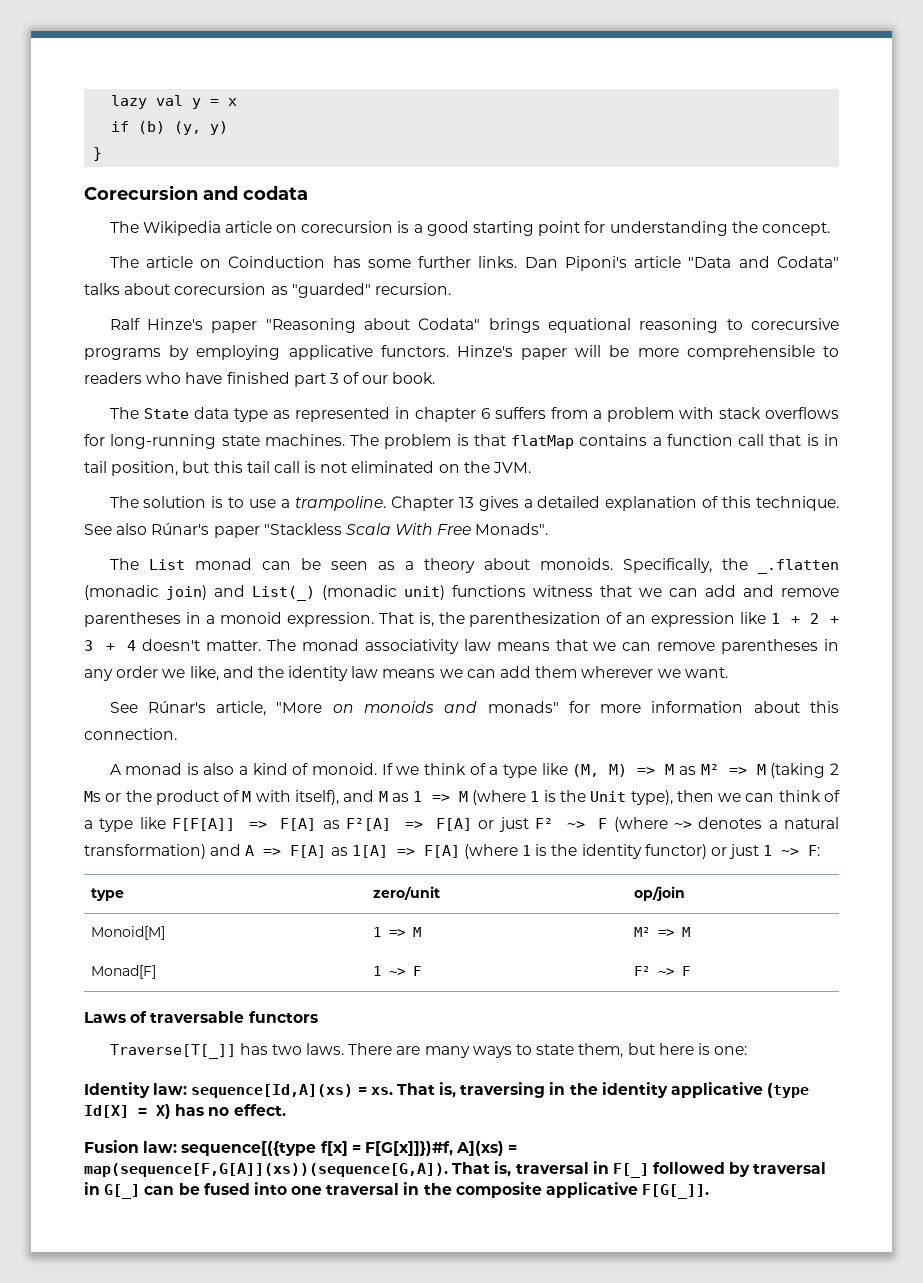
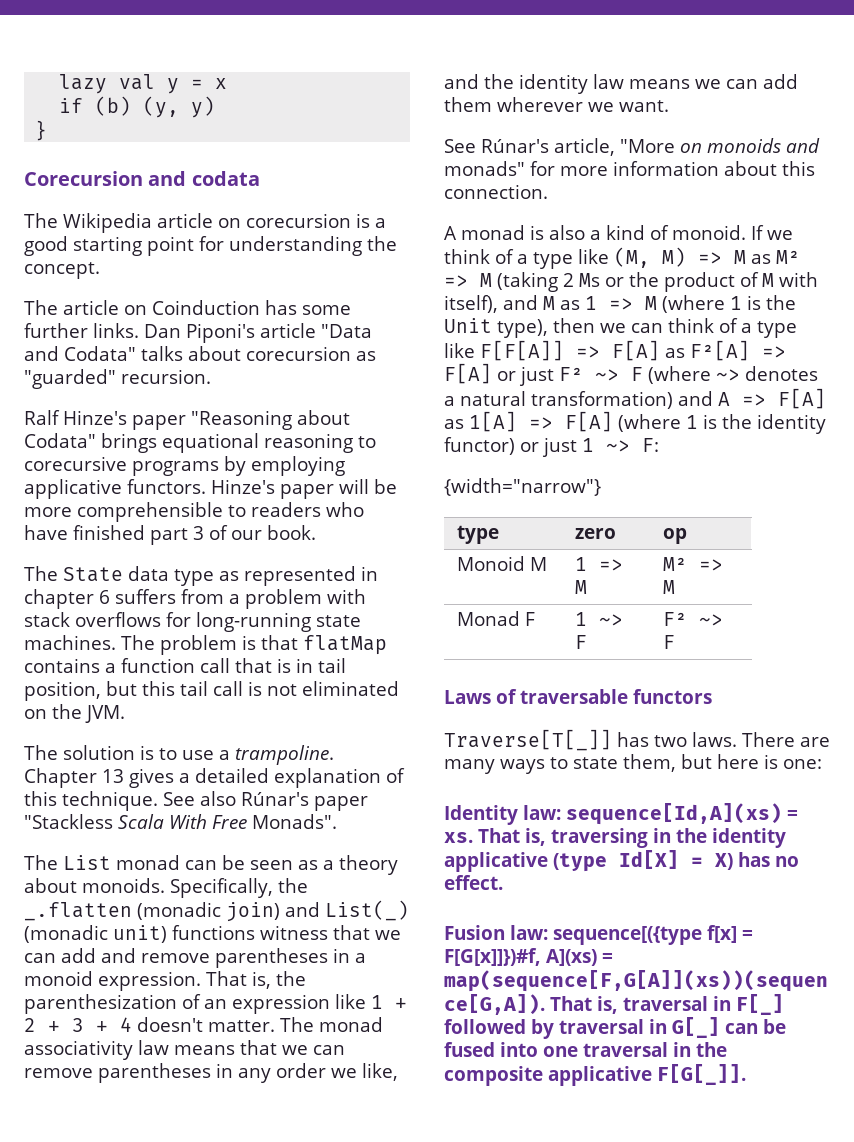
+ {width="narrow"}
- type | zero/unit | op/join
- Monoid[M] | 1 => M | M² => M
+ type | zero | op
+ Monoid M | 1 => M | M² => M
- Monad[F] | 1 ~> F | F² ~> F
+ Monad F | 1 ~> F | F² ~> F

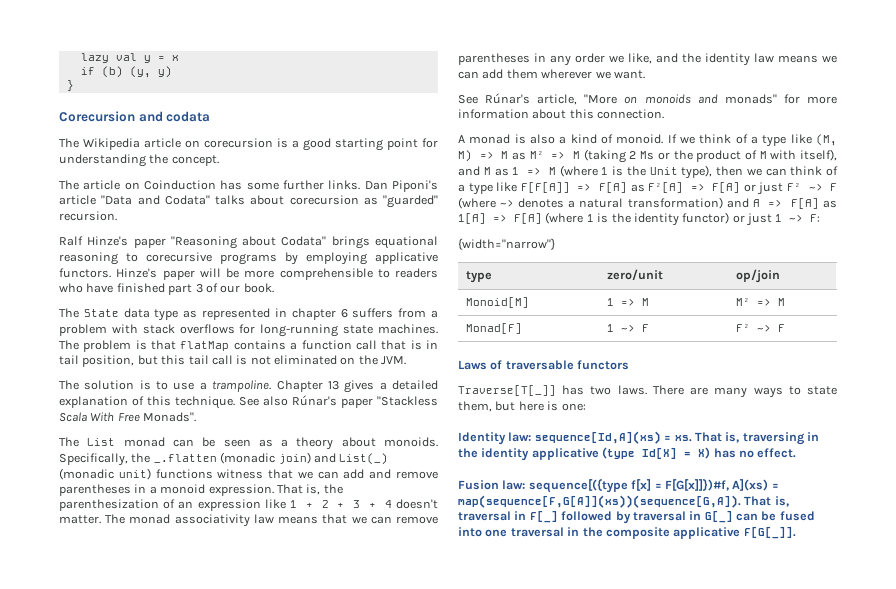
- type | zero | op
- Monoid M | 1 => M | M² => M
+ type | zero/unit | op/join
+ Monoid[M] | 1 => M | M² => M
- Monad F | 1 ~> F | F² ~> F
+ Monad[F] | 1 ~> F | F² ~> F

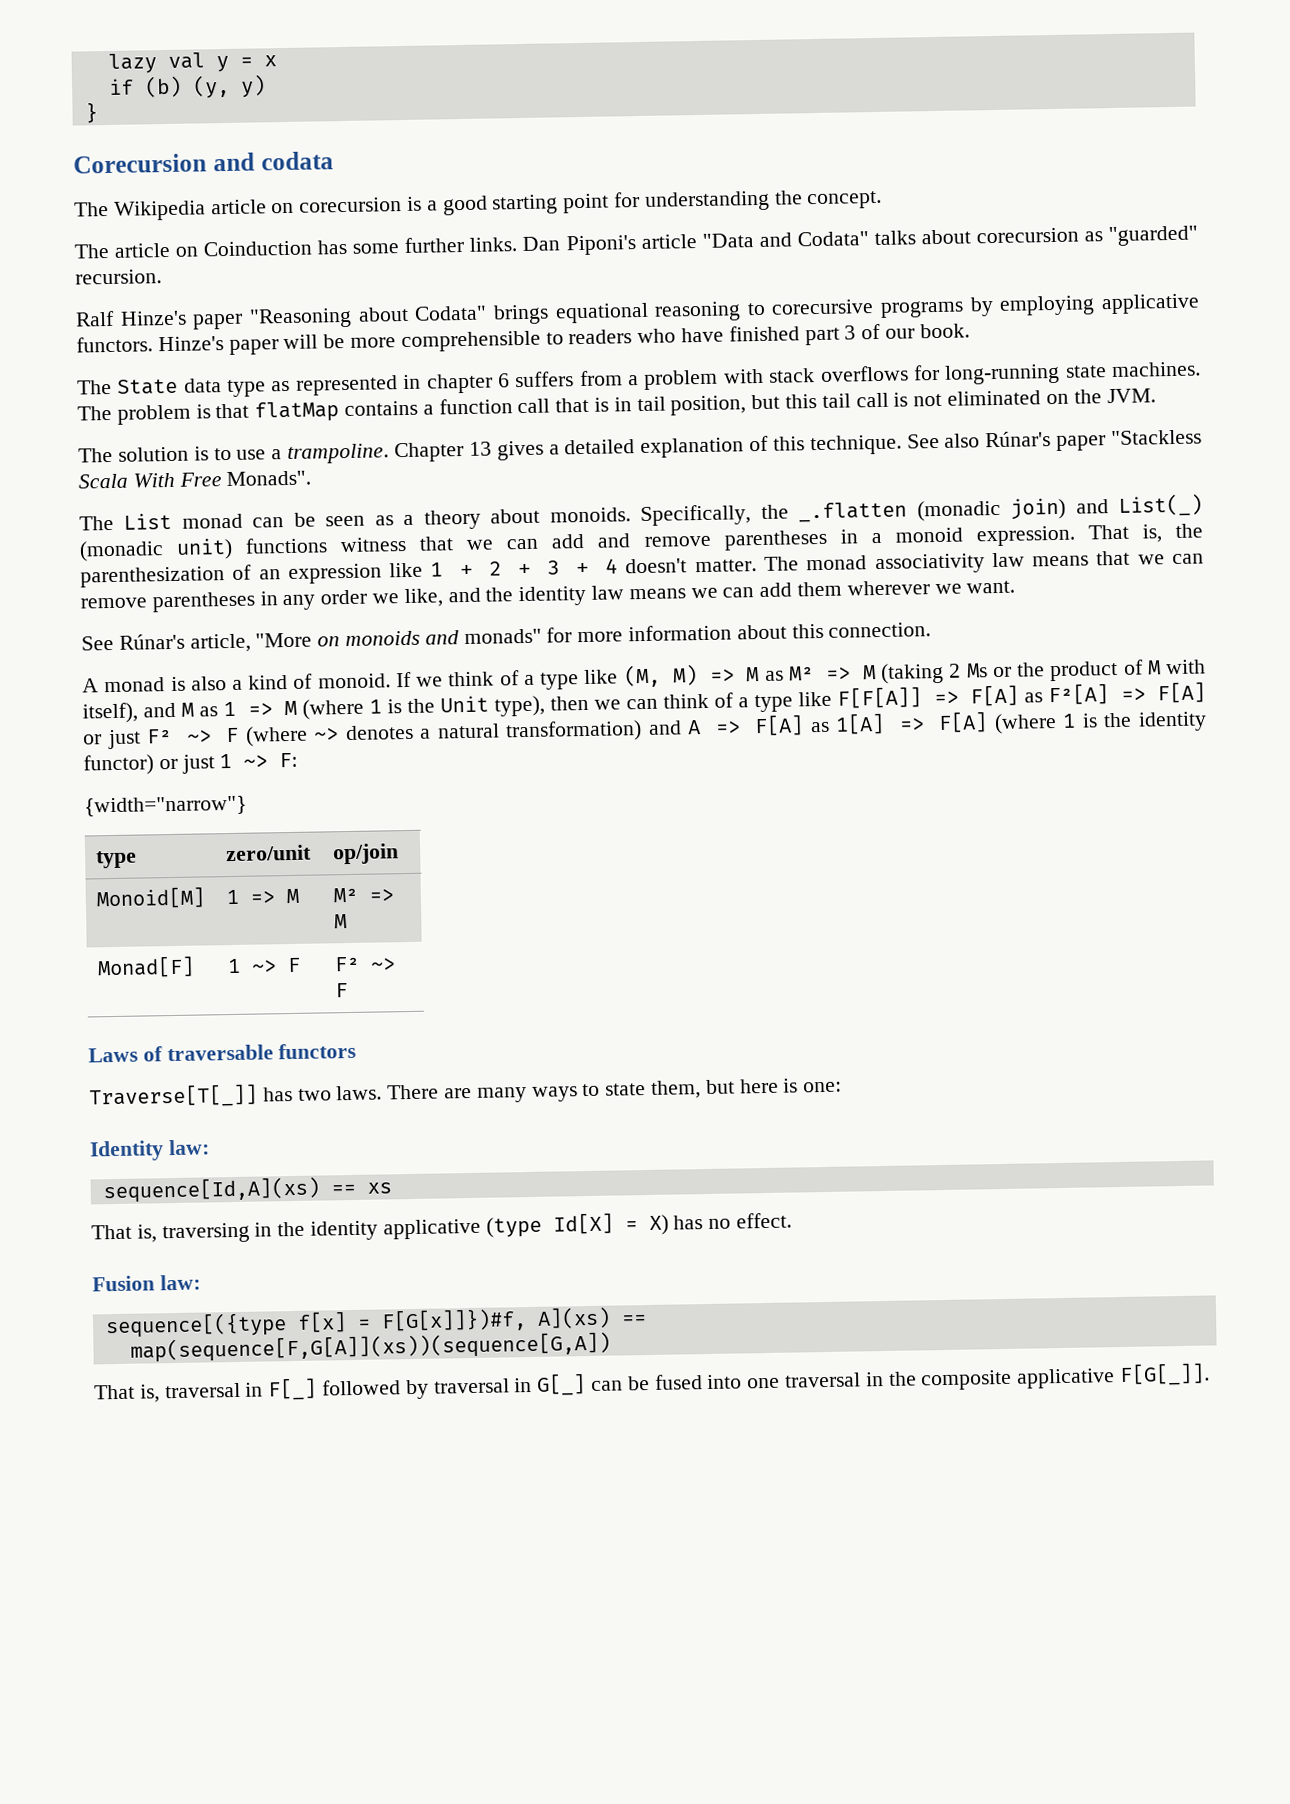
- Identity law: sequence[Id,A](xs) = xs. That is, traversing in the identity applicative (type Id[X] = X) has no effect.
+ Identity law:
+ sequence[Id,A](xs) == xs
+ That is, traversing in the identity applicative (type Id[X] = X) has no effect.
- Fusion law: sequence[({type f[x] = F[G[x]]})#f, A](xs) = map(sequence[F,G[A]](xs))(sequence[G,A]). That is, traversal in F[_] followed by traversal in G[_] can be fused into one traversal in the composite applicative F[G[_]].
+ Fusion law:
+ sequence[({type f[x] = F[G[x]]})#f, A](xs) ==
+ map(sequence[F,G[A]](xs))(sequence[G,A])
+ That is, traversal in F[_] followed by traversal in G[_] can be fused into one traversal in the composite applicative F[G[_]].

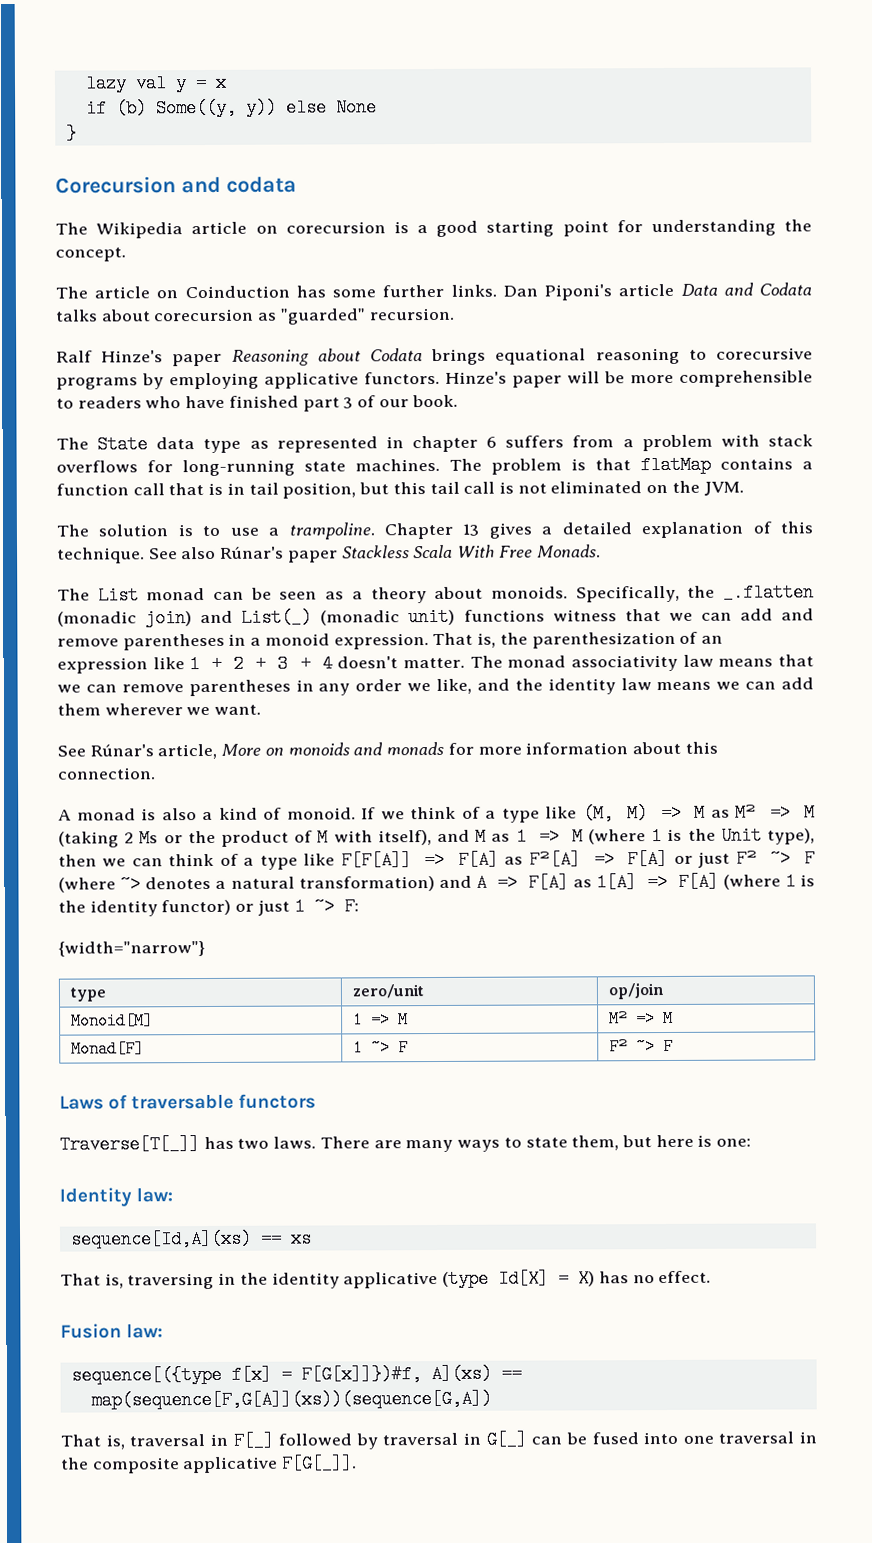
- if (b) (y, y)
+ if (b) Some((y, y)) else None
- Dan Piponi's article "Data and Codata" talks about corecursion as "guarded" recursion.
+ Dan Piponi's article Data and Codata talks about corecursion as "guarded" recursion.
- Ralf Hinze's paper "Reasoning about Codata" brings equational reasoning to corecursive programs by employing applicative functors.
+ Ralf Hinze's paper Reasoning about Codata brings equational reasoning to corecursive programs by employing applicative functors.
- See also Rúnar's paper "Stackless Scala With Free Monads".
+ See also Rúnar's paper Stackless Scala With Free Monads.
- See Rúnar's article, "More on monoids and monads" for more information about this connection.
+ See Rúnar's article, More on monoids and monads for more information about this connection.

